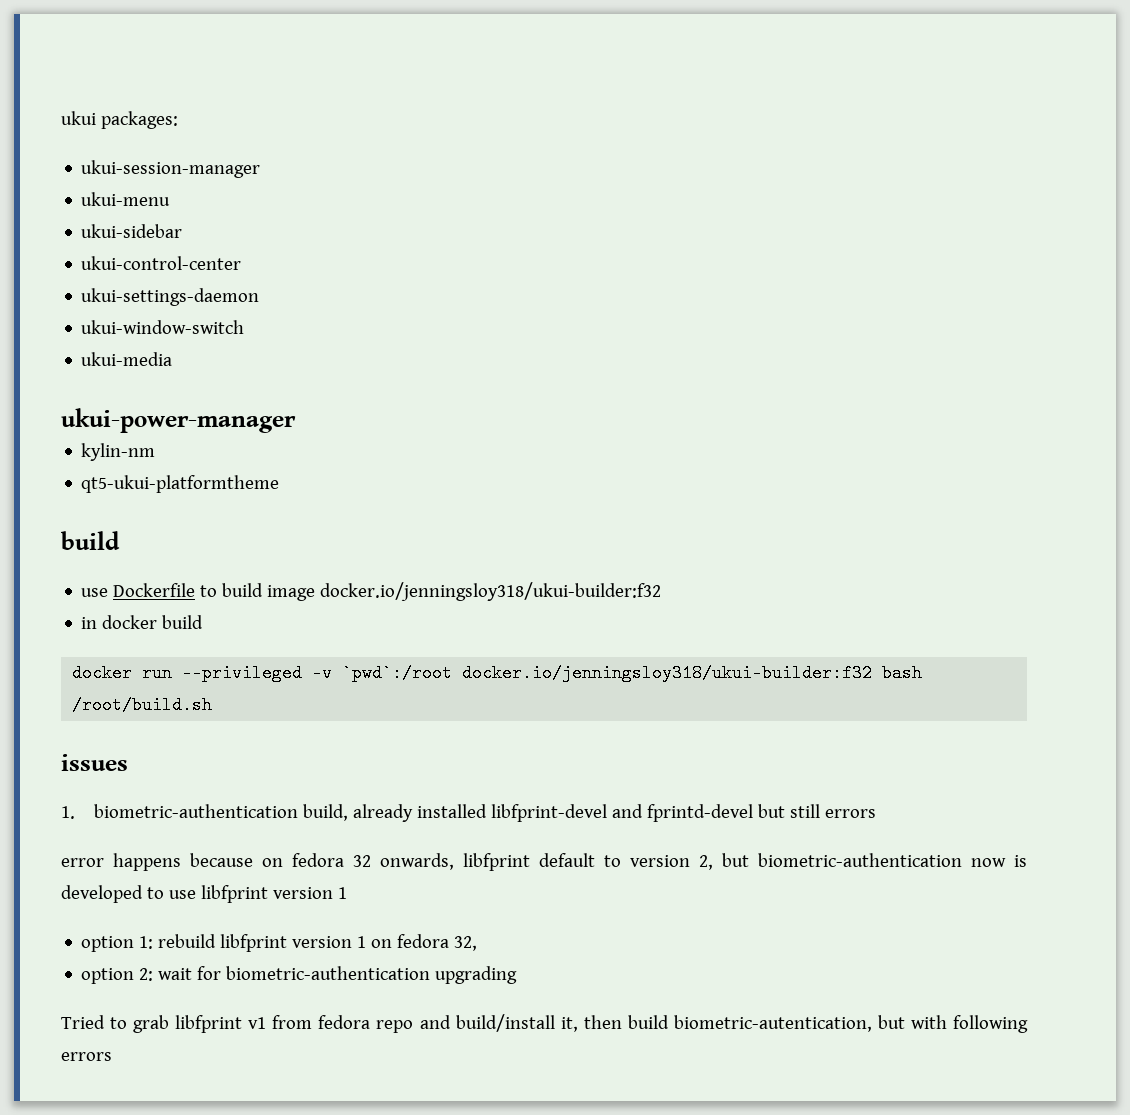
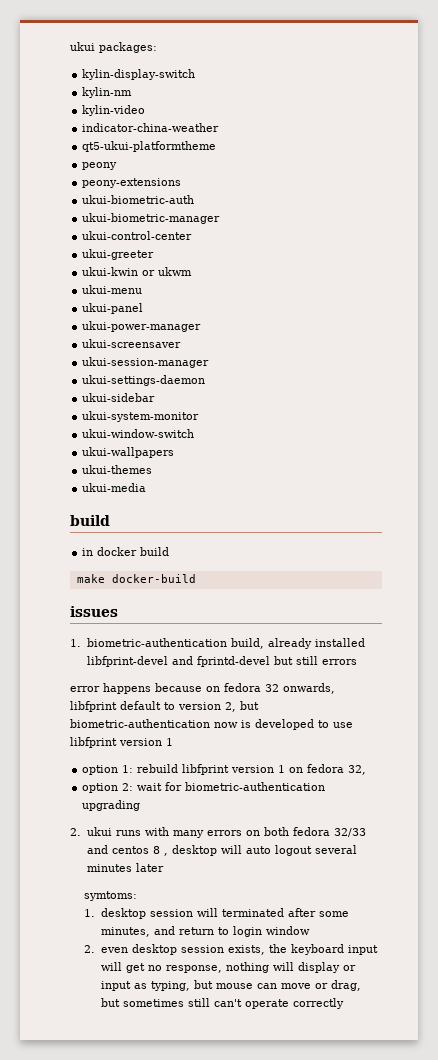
+ kylin-display-switch
+ kylin-nm
+ kylin-video
+ indicator-china-weather
+ qt5-ukui-platformtheme
+ peony
+ peony-extensions
+ ukui-biometric-auth
+ ukui-biometric-manager
+ ukui-control-center
+ ukui-greeter
+ ukui-kwin or ukwm
+ ukui-menu
+ ukui-panel
+ ukui-power-manager
+ ukui-screensaver
  ukui-session-manager
- ukui-menu
- ukui-sidebar
- ukui-control-center
+ ukui-sidebar
+ ukui-system-monitor
+ ukui-wallpapers
+ ukui-themes
  ukui-media
- ukui-power-manager
- kylin-nm
- qt5-ukui-platformtheme
  build
- use Dockerfile to build image docker.io/jenningsloy318/ukui-builder:f32
  in docker build
- docker run --privileged -v `pwd`:/root docker.io/jenningsloy318/ukui-builder:f32 bash /root/build.sh
+ make docker-build
- Tried to grab libfprint v1 from fedora repo and build/install it, then build biometric-autentication, but with following errors
+ 2. ukui runs with many errors on both fedora 32/33 and centos 8 , desktop will auto logout several minutes later
+ symtoms:
+ 1. desktop session will terminated after some minutes, and return to login window
+ 2. even desktop session exists, the keyboard input will get no response, nothing will display or input as typing, but mouse can move or drag, but sometimes still can't operate correctly

